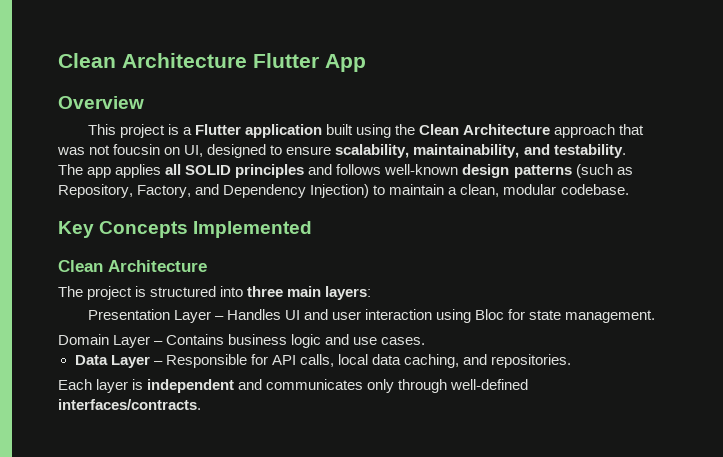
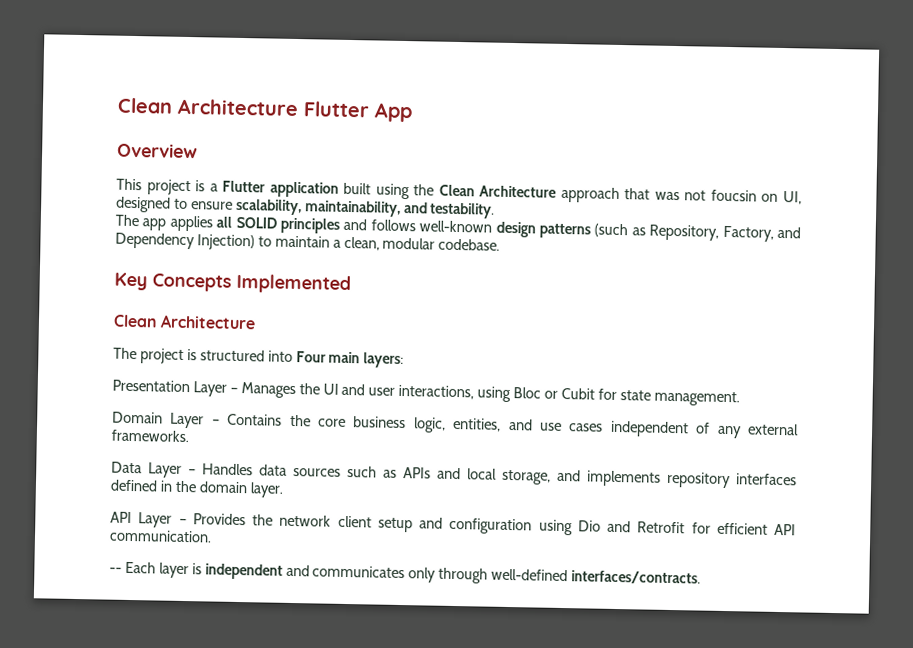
- The project is structured into three main layers:
+ The project is structured into Four main layers:
- Presentation Layer – Handles UI and user interaction using Bloc for state management.
+ Presentation Layer – Manages the UI and user interactions, using Bloc or Cubit for state management.
- Domain Layer – Contains business logic and use cases.
- Data Layer – Responsible for API calls, local data caching, and repositories.
- Each layer is independent and communicates only through well-defined interfaces/contracts.
+ Domain Layer – Contains the core business logic, entities, and use cases independent of any external frameworks.
+ Data Layer – Handles data sources such as APIs and local storage, and implements repository interfaces defined in the domain layer.
+ API Layer – Provides the network client setup and configuration using Dio and Retrofit for efficient API communication.
+ -- Each layer is independent and communicates only through well-defined interfaces/contracts.

